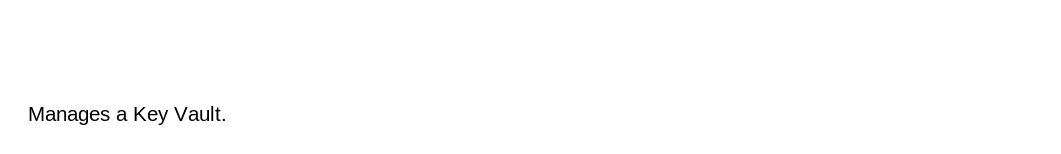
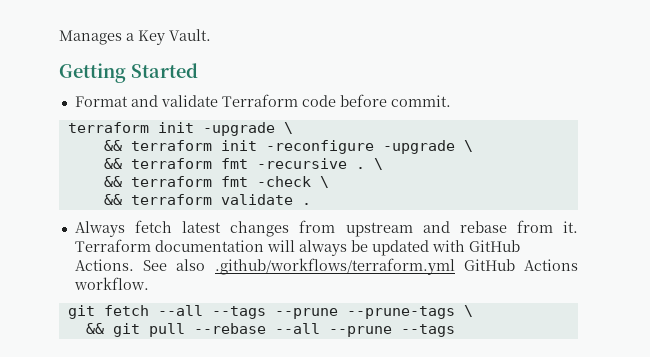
+ Getting Started
+ Format and validate Terraform code before commit.
+ terraform init -upgrade \
+ && terraform init -reconfigure -upgrade \
+ && terraform fmt -recursive . \
+ && terraform fmt -check \
+ && terraform validate .
+ Always fetch latest changes from upstream and rebase from it. Terraform documentation will always be updated with GitHub Actions. See also .github/workflows/terraform.yml GitHub Actions workflow.
+ git fetch --all --tags --prune --prune-tags \
+ && git pull --rebase --all --prune --tags

